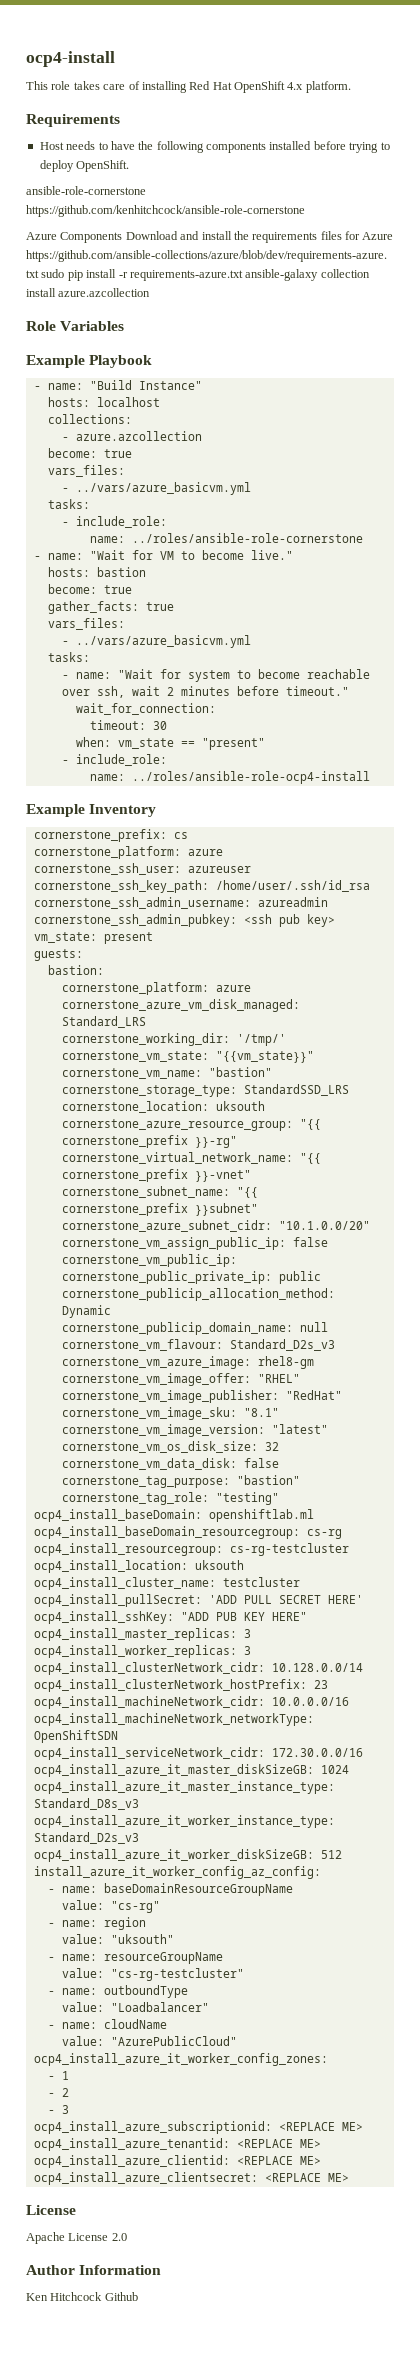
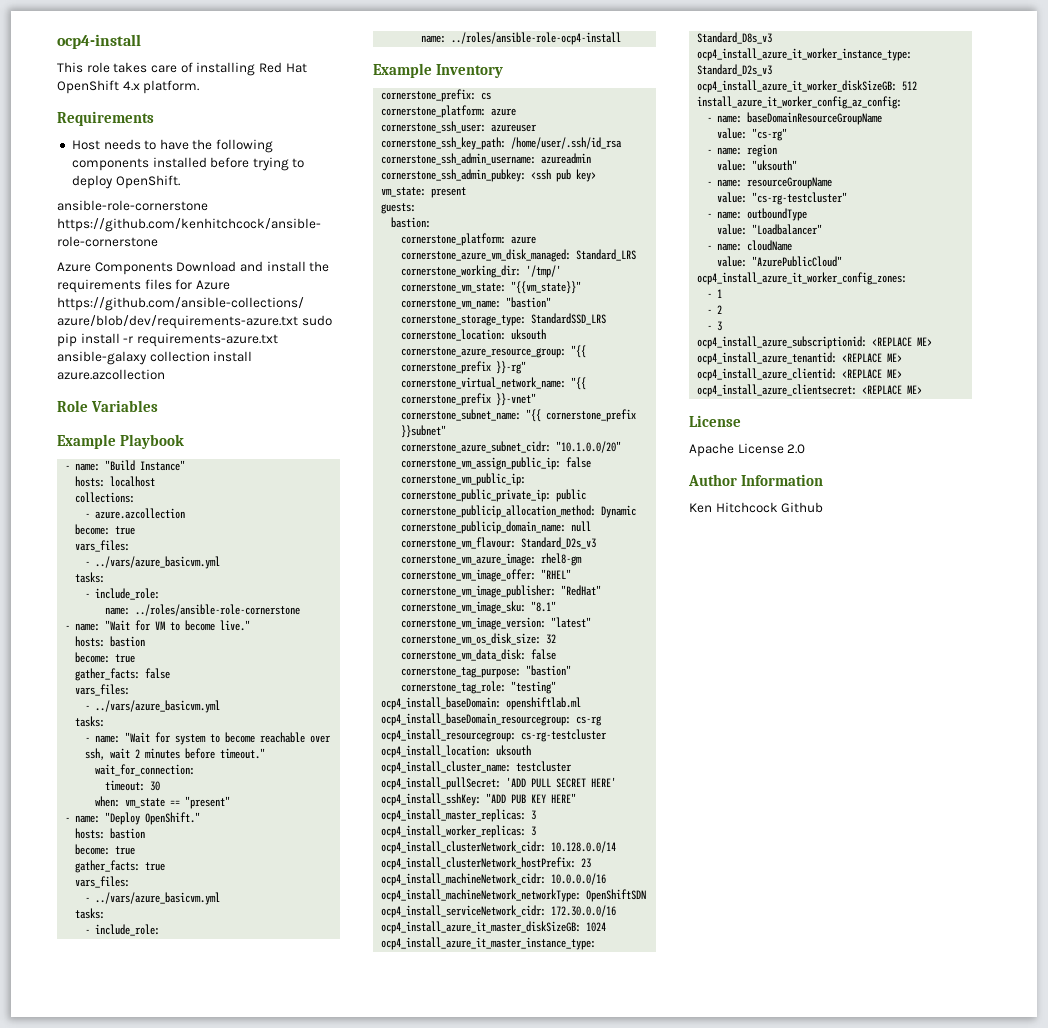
- gather_facts: true
+ gather_facts: false
+ - name: "Deploy OpenShift."
+ hosts: bastion
+ become: true
+ gather_facts: true
+ vars_files:
+ - ../vars/azure_basicvm.yml
+ tasks:

